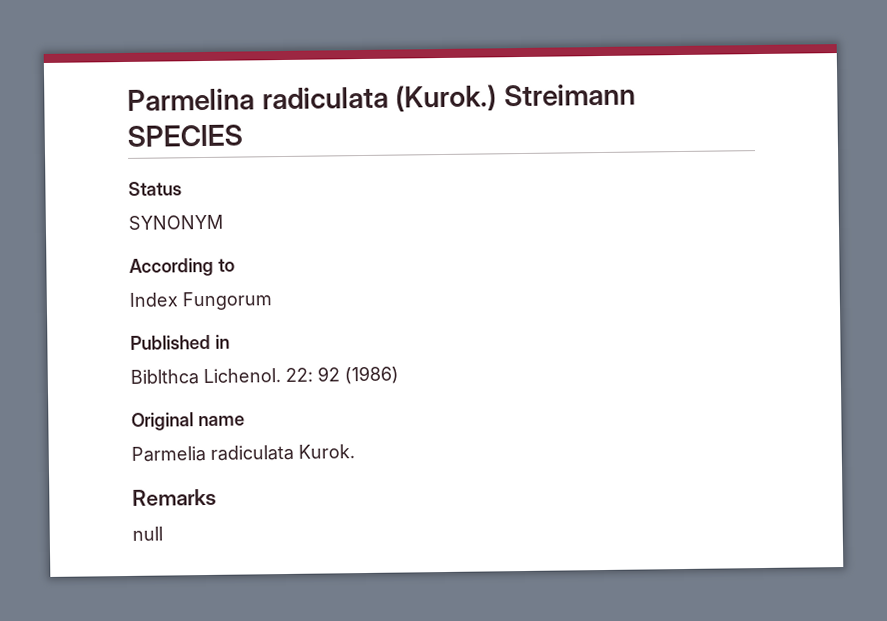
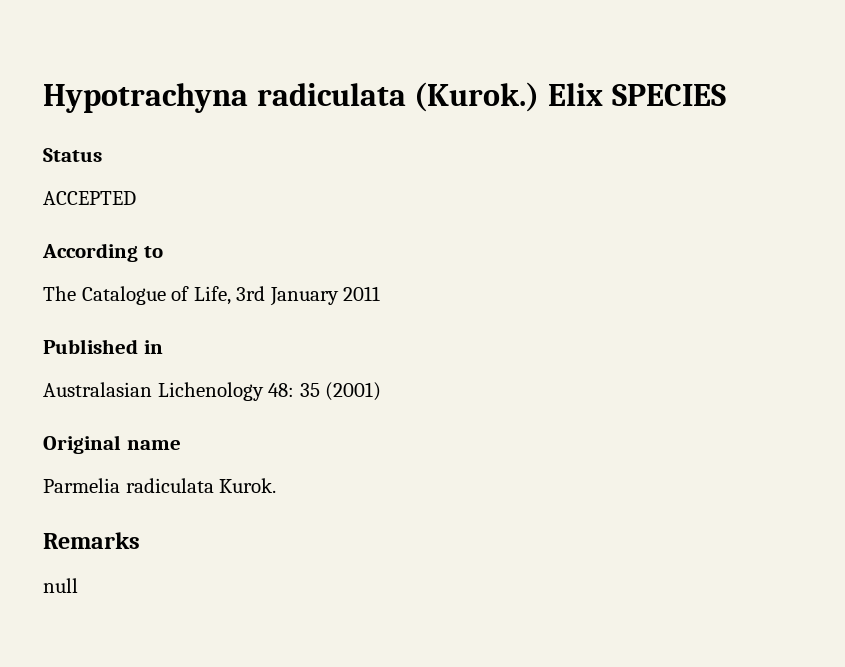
- Parmelina radiculata (Kurok.)
+ Hypotrachyna radiculata (Kurok.)
- Streimann SPECIES
+ Elix SPECIES
- SYNONYM
+ ACCEPTED
- Index Fungorum
+ The Catalogue of Life, 3rd January 2011
  Published in
- Biblthca Lichenol. 22: 92 (1986)
+ Australasian Lichenology 48: 35 (2001)

